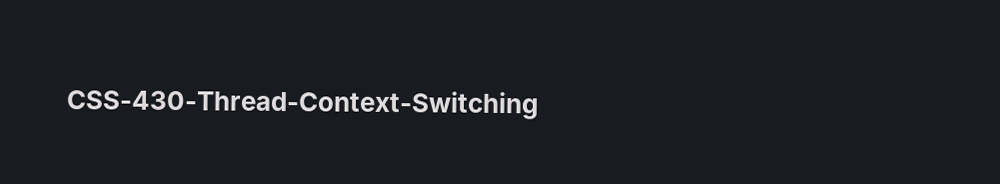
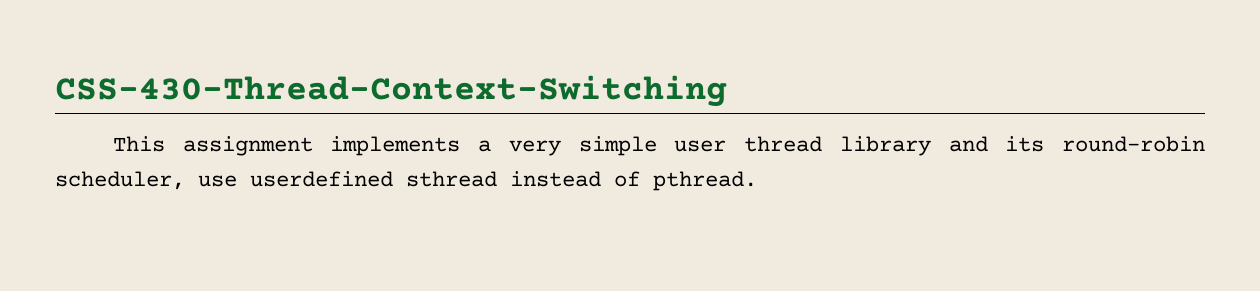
+ This assignment implements a very simple user thread library and its round-robin scheduler, use userdefined sthread instead of pthread.

